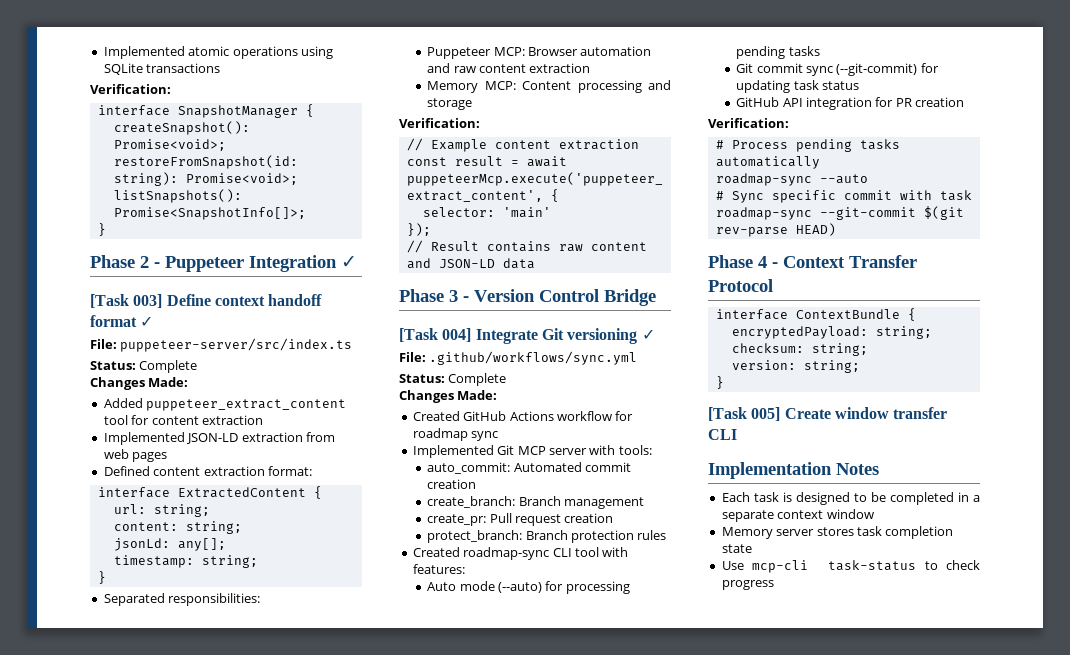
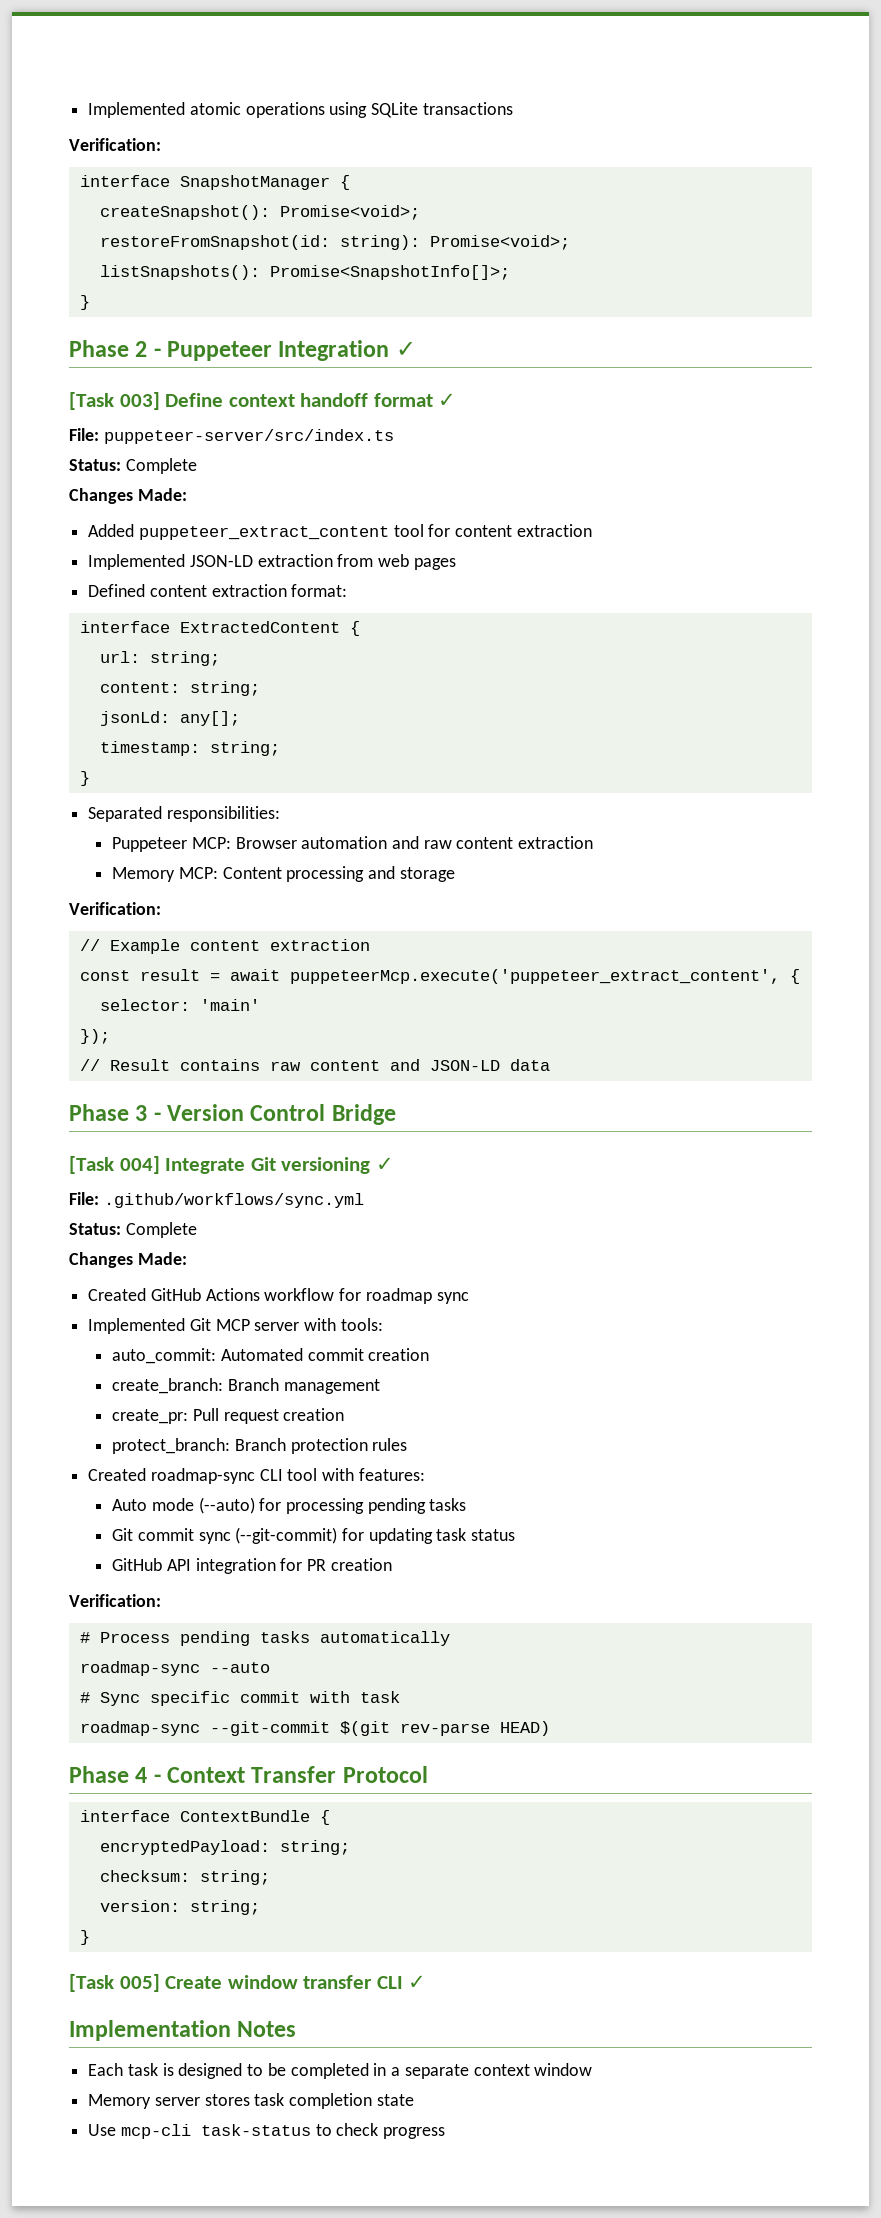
- [Task 005] Create window transfer CLI
+ [Task 005] Create window transfer CLI ✓

